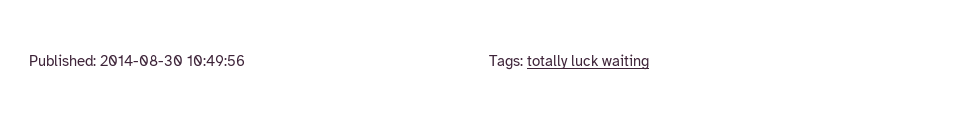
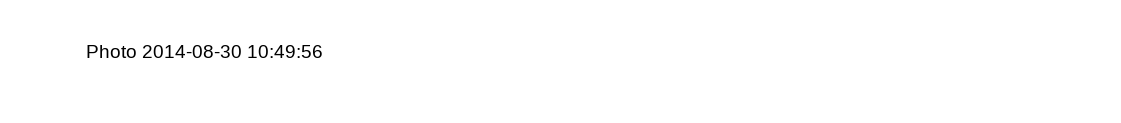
- Published: 2014-08-30 10:49:56
+ Photo 2014-08-30 10:49:56
- Tags: totally luck waiting

